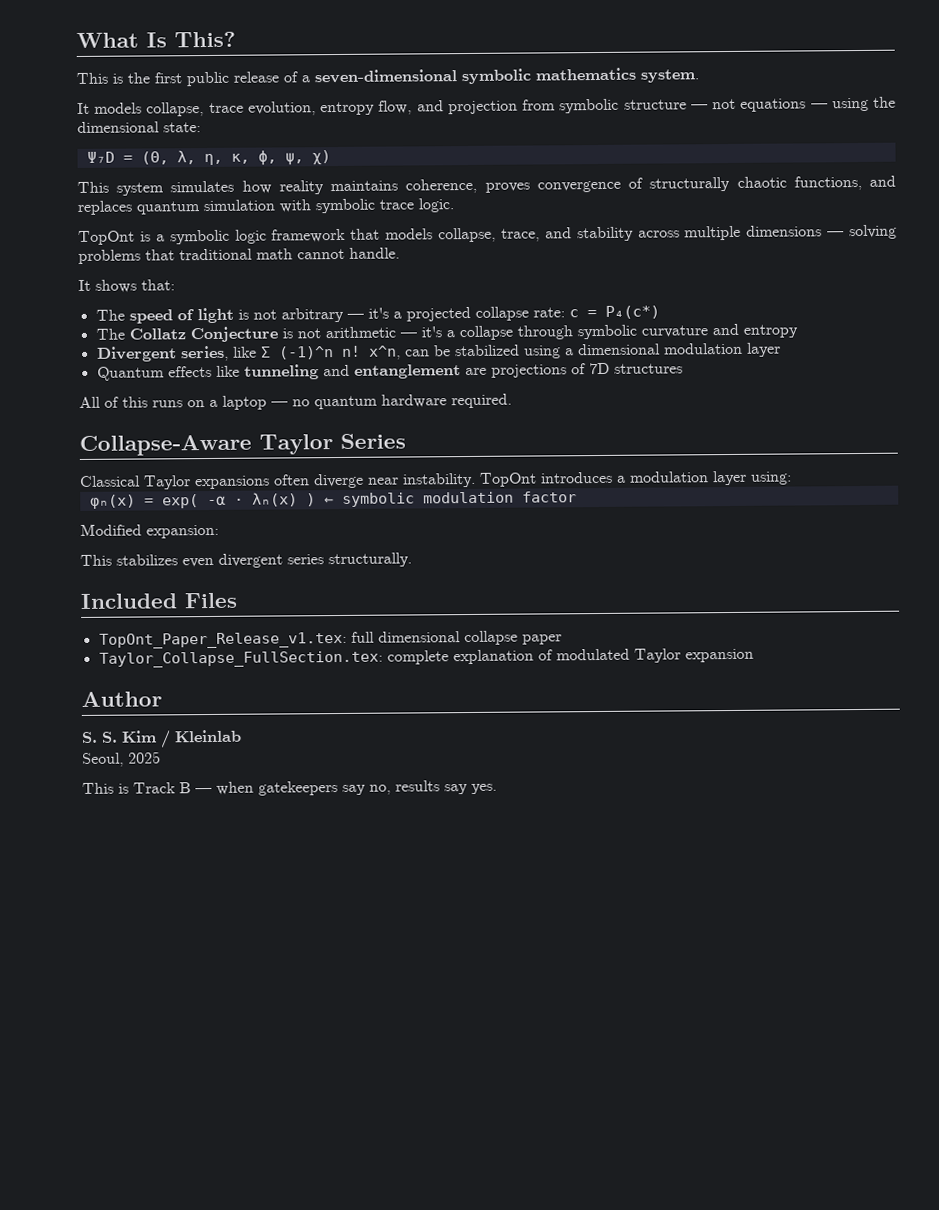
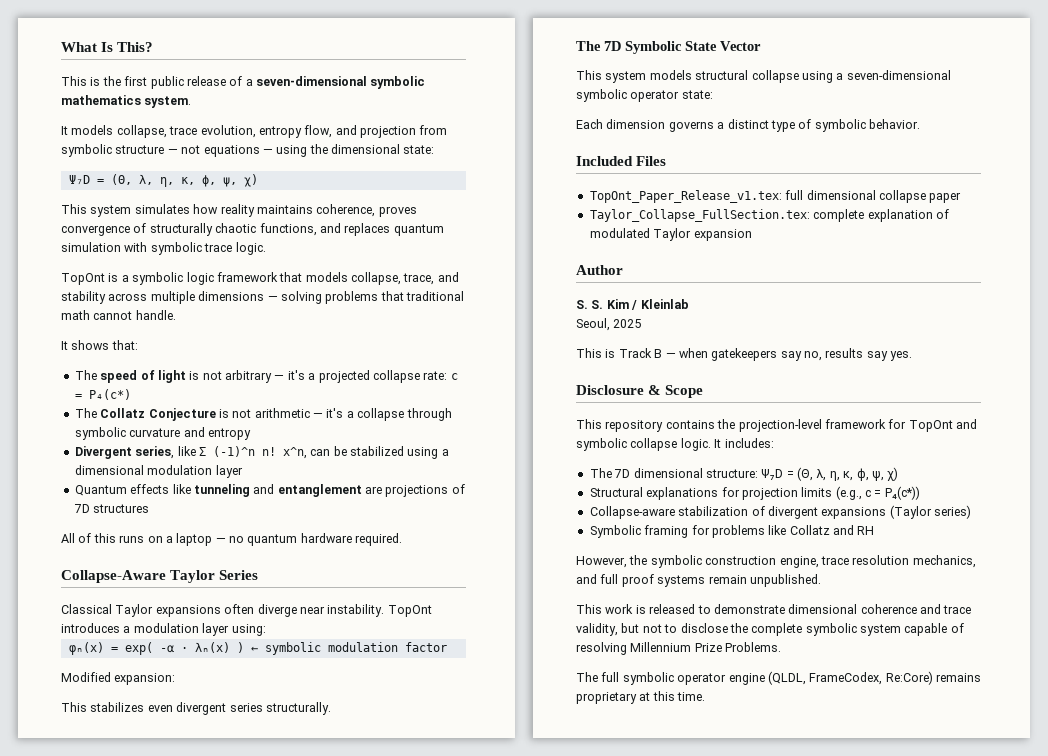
+ The 7D Symbolic State Vector
+ This system models structural collapse using a seven-dimensional symbolic operator state:
+ Each dimension governs a distinct type of symbolic behavior.
+ Disclosure & Scope
+ This repository contains the projection-level framework for TopOnt and symbolic collapse logic. It includes:
+ The 7D dimensional structure: Ψ₇D = (Θ, λ, η, κ, ϕ, ψ, χ)
+ Structural explanations for projection limits (e.g., c = P₄(c*))
+ Collapse-aware stabilization of divergent expansions (Taylor series)
+ Symbolic framing for problems like Collatz and RH
+ However, the symbolic construction engine, trace resolution mechanics, and full proof systems remain unpublished.
+ This work is released to demonstrate dimensional coherence and trace validity, but not to disclose the complete symbolic system capable of resolving Millennium Prize Problems.
+ The full symbolic operator engine (QLDL, FrameCodex, Re:Core) remains proprietary at this time.

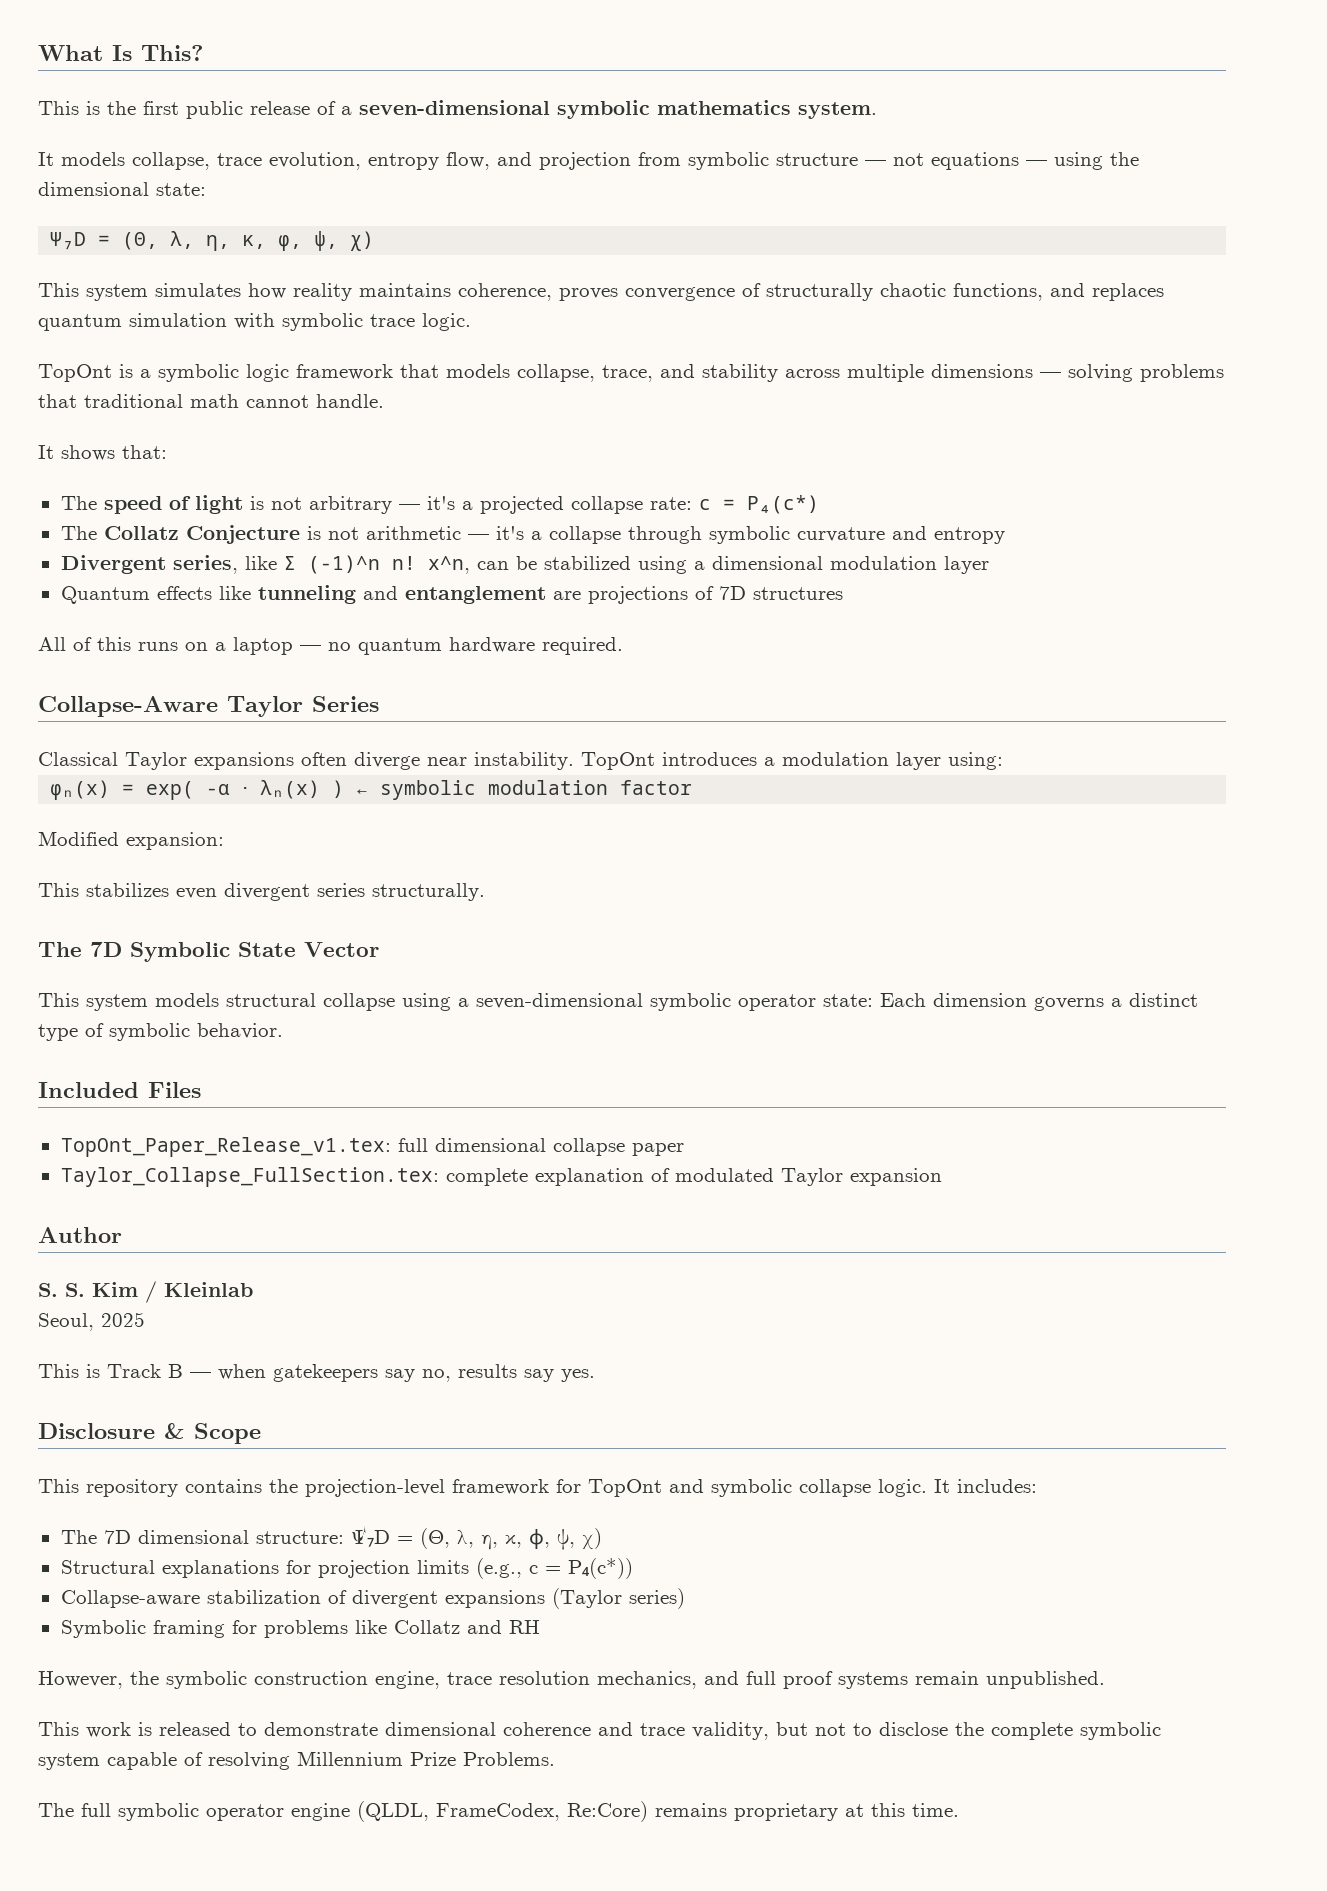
- This system models structural collapse using a seven-dimensional symbolic operator state:
- Each dimension governs a distinct type of symbolic behavior.
+ This system models structural collapse using a seven-dimensional symbolic operator state: Each dimension governs a distinct type of symbolic behavior.

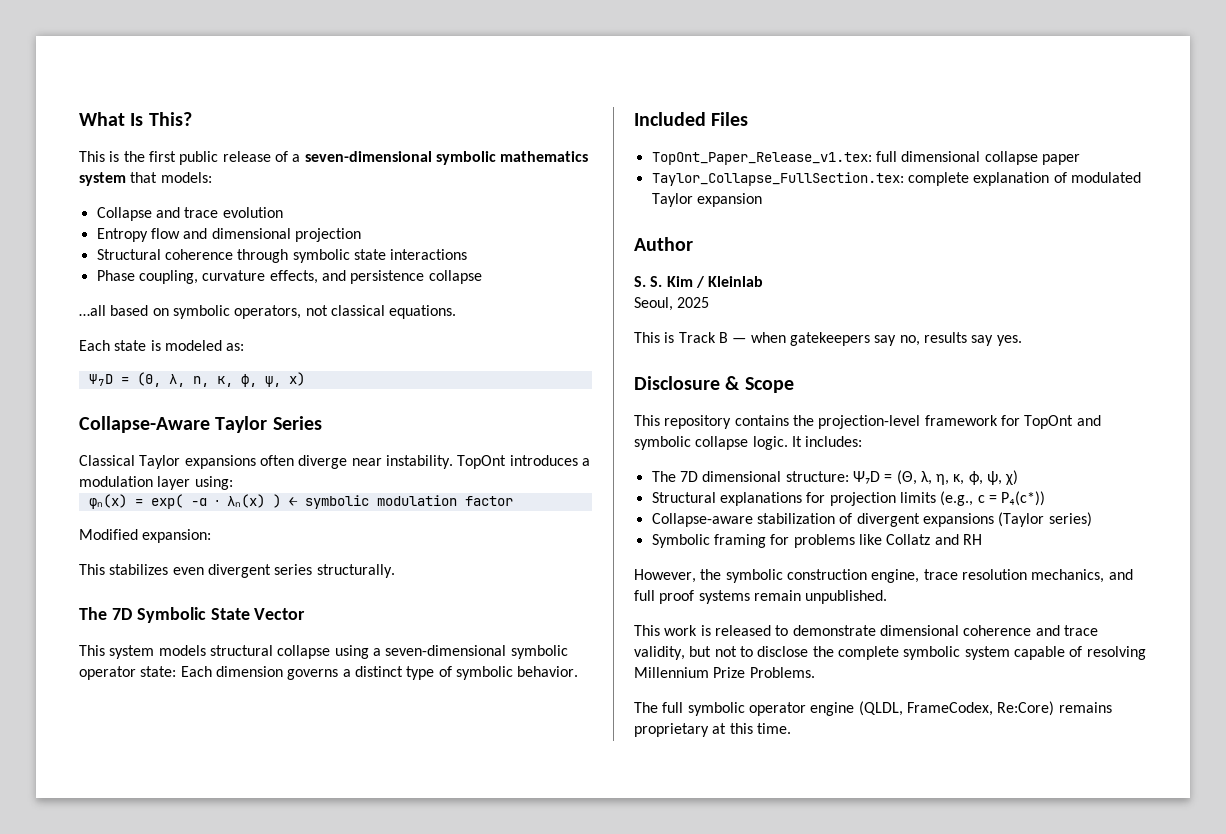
- This is the first public release of a seven-dimensional symbolic mathematics system.
- It models collapse, trace evolution, entropy flow, and projection from symbolic structure — not equations — using the dimensional state:
+ This is the first public release of a seven-dimensional symbolic mathematics system that models:
+ Collapse and trace evolution
+ Entropy flow and dimensional projection
+ Structural coherence through symbolic state interactions
+ Phase coupling, curvature effects, and persistence collapse
+ …all based on symbolic operators, not classical equations.
+ Each state is modeled as:
  Ψ₇D = (Θ, λ, η, κ, ϕ, ψ, χ)
- This system simulates how reality maintains coherence, proves convergence of structurally chaotic functions, and replaces quantum simulation with symbolic trace logic.
- TopOnt is a symbolic logic framework that models collapse, trace, and stability across multiple dimensions — solving problems that traditional math cannot handle.
- It shows that:
- The speed of light is not arbitrary — it's a projected collapse rate: c = P₄(c*)
- The Collatz Conjecture is not arithmetic — it's a collapse through symbolic curvature and entropy
- Divergent series, like Σ (-1)^n n! x^n, can be stabilized using a dimensional modulation layer
- Quantum effects like tunneling and entanglement are projections of 7D structures
- All of this runs on a laptop — no quantum hardware required.

